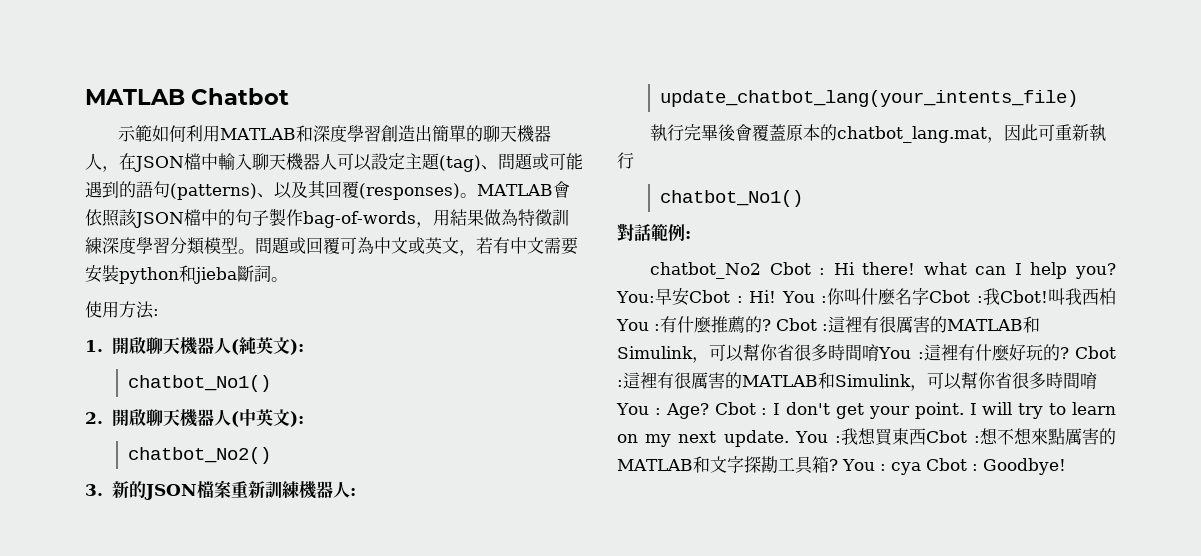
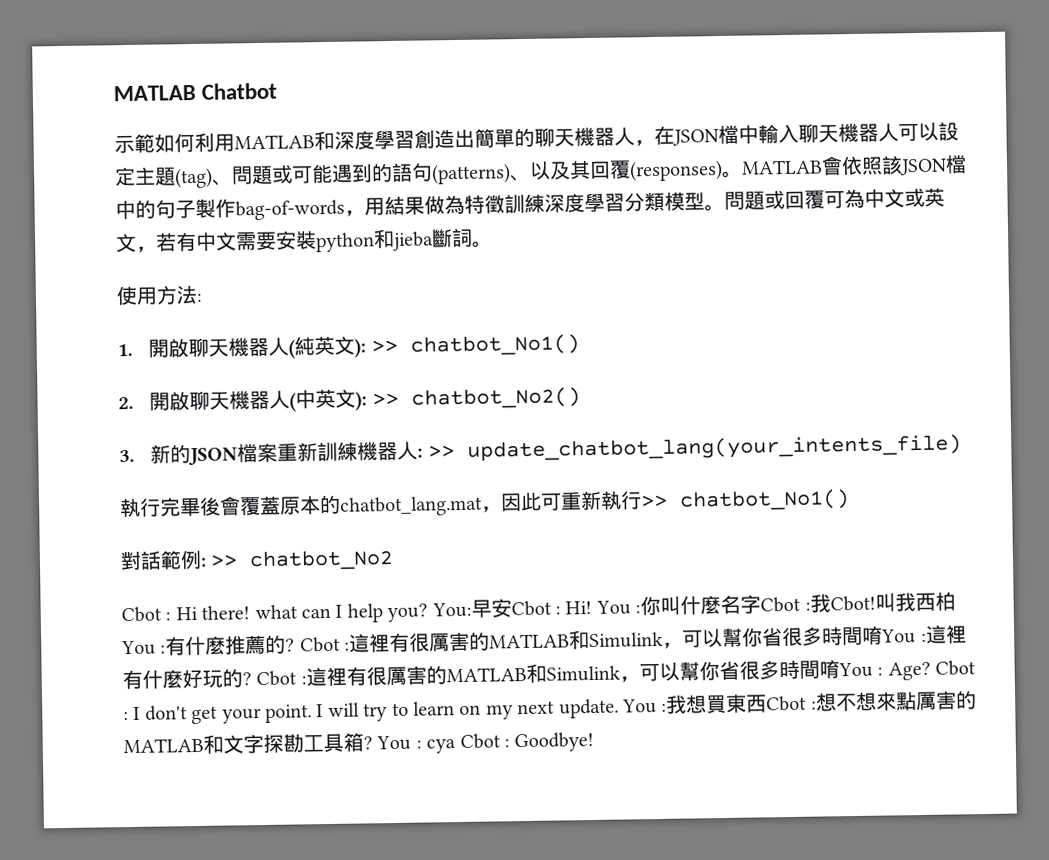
- 1.開啟聊天機器人(純英文):
- chatbot_No1()
+ 1.開啟聊天機器人(純英文): >> chatbot_No1()
- 2.開啟聊天機器人(中英文):
- chatbot_No2()
+ 2.開啟聊天機器人(中英文): >> chatbot_No2()
- 3.新的JSON檔案重新訓練機器人:
- update_chatbot_lang(your_intents_file)
+ 3.新的JSON檔案重新訓練機器人: >> update_chatbot_lang(your_intents_file)
- 執行完畢後會覆蓋原本的chatbot_lang.mat，因此可重新執行
- chatbot_No1()
+ 執行完畢後會覆蓋原本的chatbot_lang.mat，因此可重新執行>> chatbot_No1()
- 對話範例:
- chatbot_No2 Cbot : Hi there! what can I help you?
+ 對話範例: >> chatbot_No2
+ Cbot : Hi there! what can I help you?

